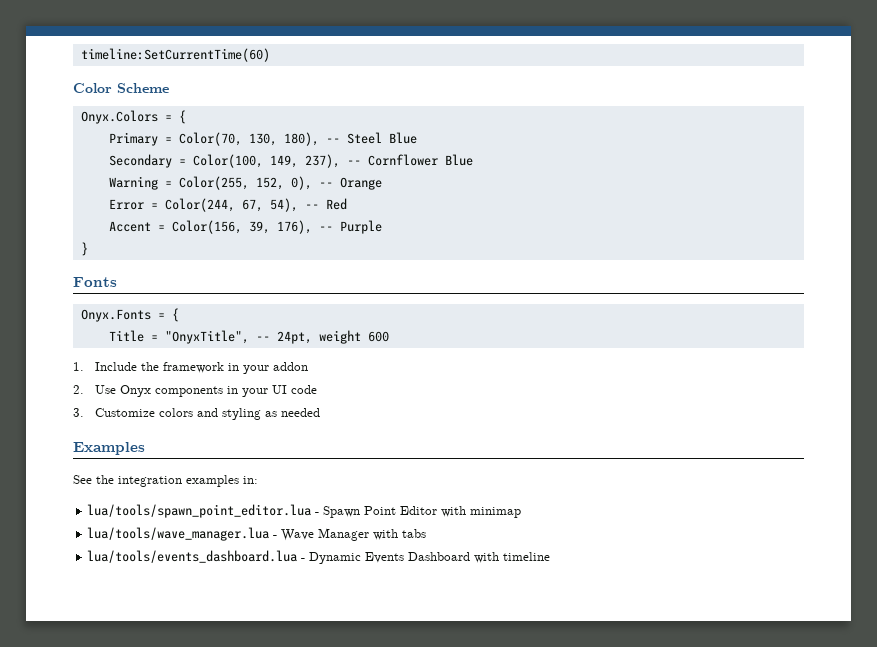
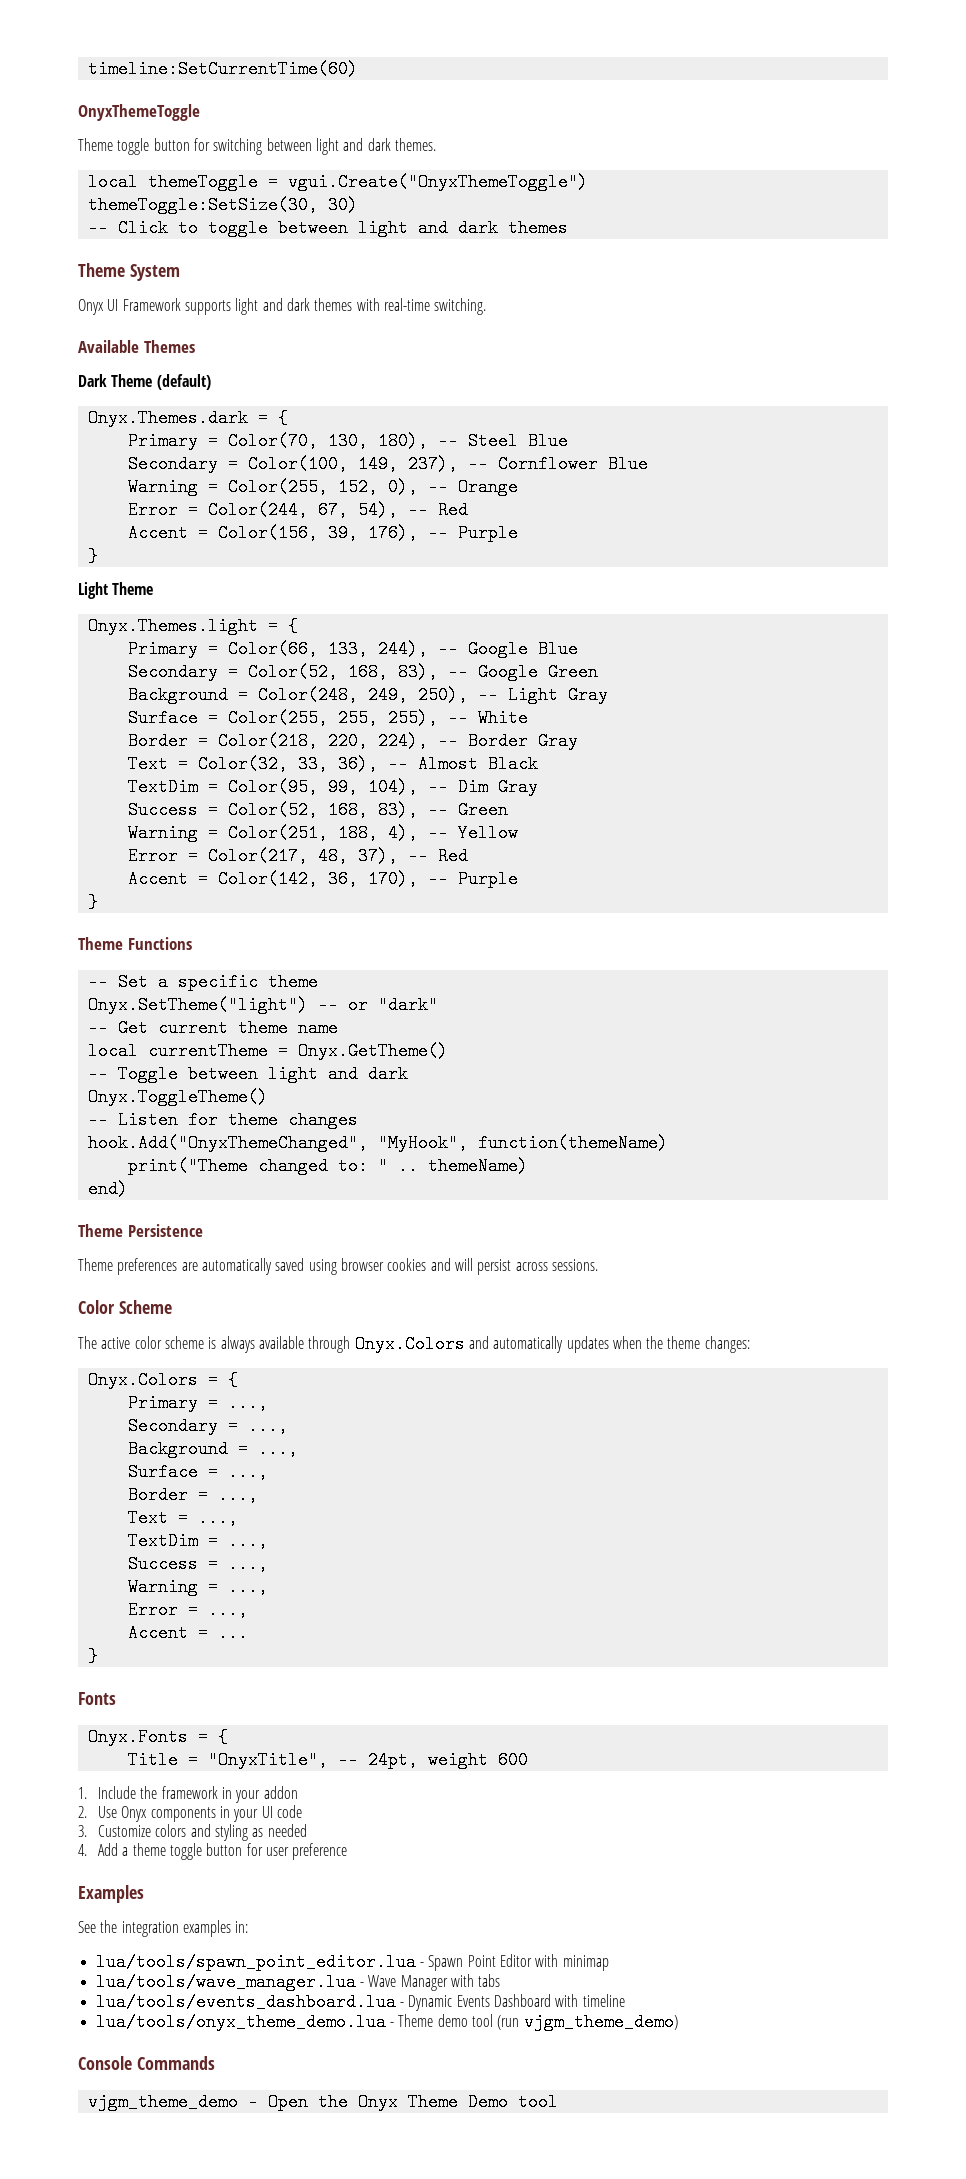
- Color Scheme
- Onyx.Colors = {
+ OnyxThemeToggle
+ Theme toggle button for switching between light and dark themes.
+ local themeToggle = vgui.Create("OnyxThemeToggle")
+ themeToggle:SetSize(30, 30)
+ -- Click to toggle between light and dark themes
+ Theme System
+ Onyx UI Framework supports light and dark themes with real-time switching.
+ Available Themes
+ Dark Theme (default)
+ Onyx.Themes.dark = {
+ Light Theme
+ Onyx.Themes.light = {
+ Primary = Color(66, 133, 244), -- Google Blue
+ Secondary = Color(52, 168, 83), -- Google Green
+ Background = Color(248, 249, 250), -- Light Gray
+ Surface = Color(255, 255, 255), -- White
+ Border = Color(218, 220, 224), -- Border Gray
+ Text = Color(32, 33, 36), -- Almost Black
+ TextDim = Color(95, 99, 104), -- Dim Gray
+ Success = Color(52, 168, 83), -- Green
+ Warning = Color(251, 188, 4), -- Yellow
+ Error = Color(217, 48, 37), -- Red
+ Accent = Color(142, 36, 170), -- Purple
+ }
+ Theme Functions
+ -- Set a specific theme
+ Onyx.SetTheme("light") -- or "dark"
+ -- Get current theme name
+ local currentTheme = Onyx.GetTheme()
+ -- Toggle between light and dark
+ Onyx.ToggleTheme()
+ -- Listen for theme changes
+ hook.Add("OnyxThemeChanged", "MyHook", function(themeName)
+ print("Theme changed to: " .. themeName)
+ end)
+ Theme Persistence
+ Theme preferences are automatically saved using browser cookies and will persist across sessions.
+ Color Scheme
+ The active color scheme is always available through Onyx.Colors and automatically updates when the theme changes:
+ Onyx.Colors = {
+ Primary = ...,
+ Secondary = ...,
+ Background = ...,
+ Surface = ...,
+ Border = ...,
+ Text = ...,
+ TextDim = ...,
+ Success = ...,
+ Warning = ...,
+ Error = ...,
+ Accent = ...
+ }
+ 4. Add a theme toggle button for user preference
+ lua/tools/onyx_theme_demo.lua - Theme demo tool (run vjgm_theme_demo)
+ Console Commands
+ vjgm_theme_demo - Open the Onyx Theme Demo tool

